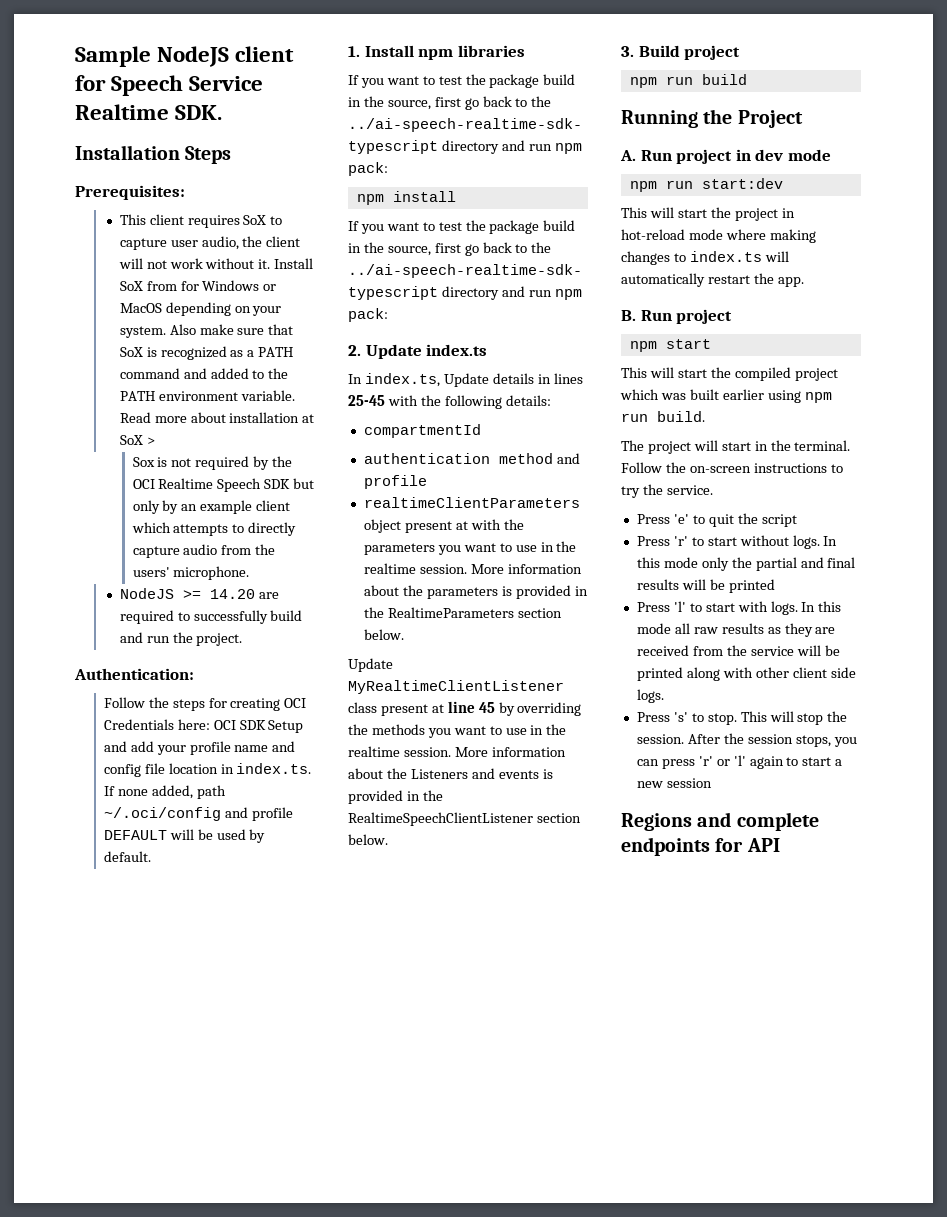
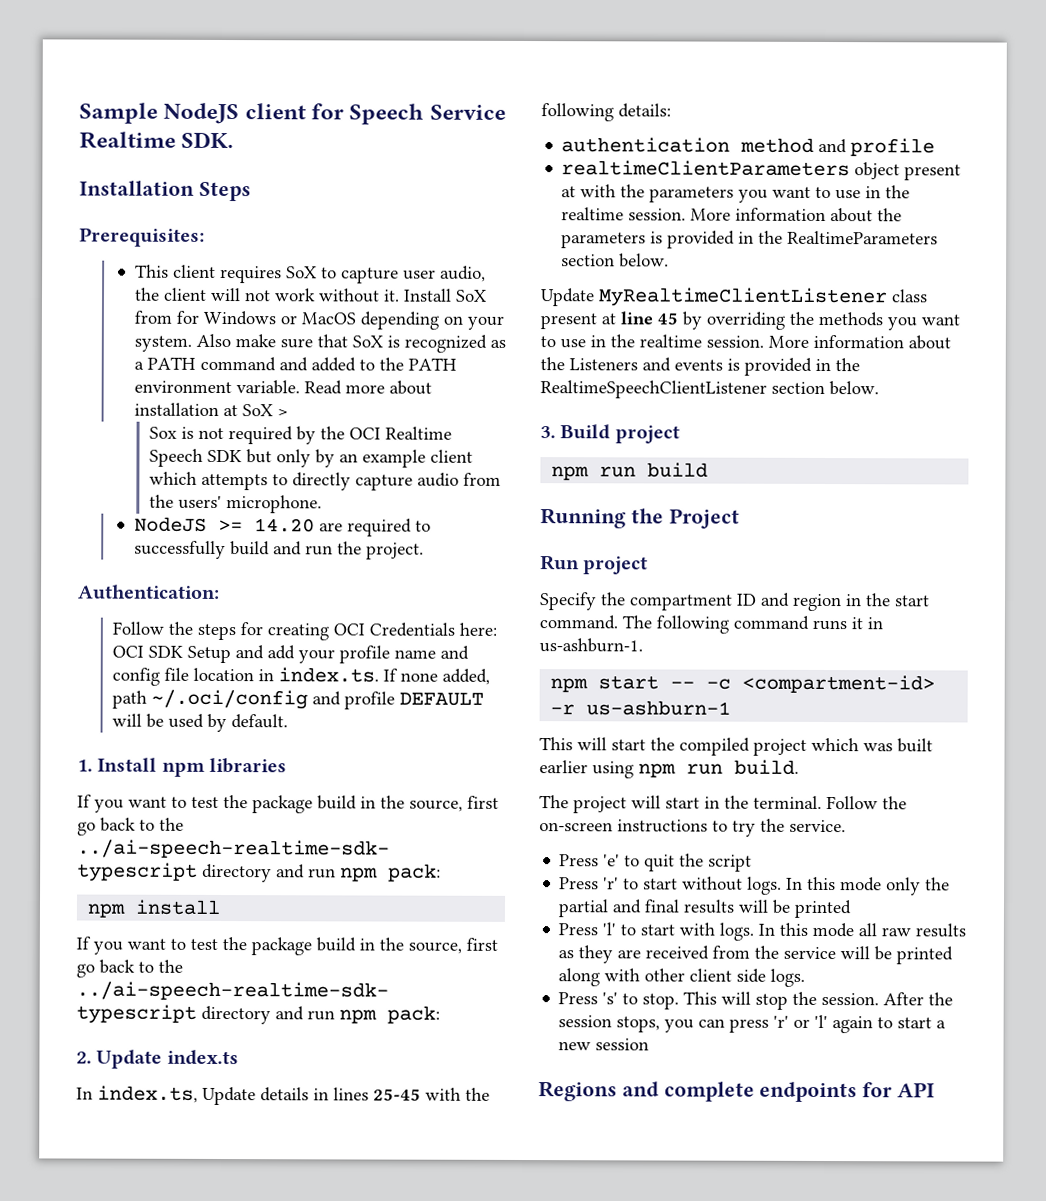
- compartmentId
- A. Run project in dev mode
- npm run start:dev
- This will start the project in hot-reload mode where making changes to index.ts will automatically restart the app.
- B. Run project
- npm start
+ Run project
+ Specify the compartment ID and region in the start command. The following command runs it in us-ashburn-1.
+ npm start -- -c <compartment-id> -r us-ashburn-1

